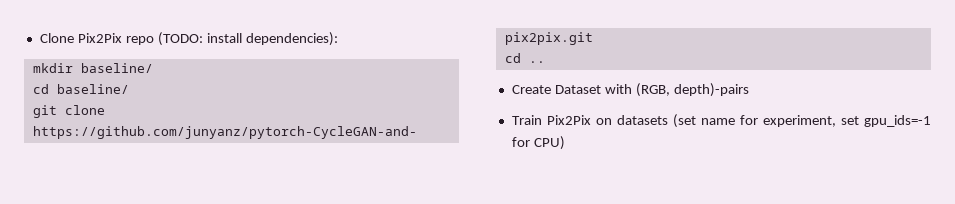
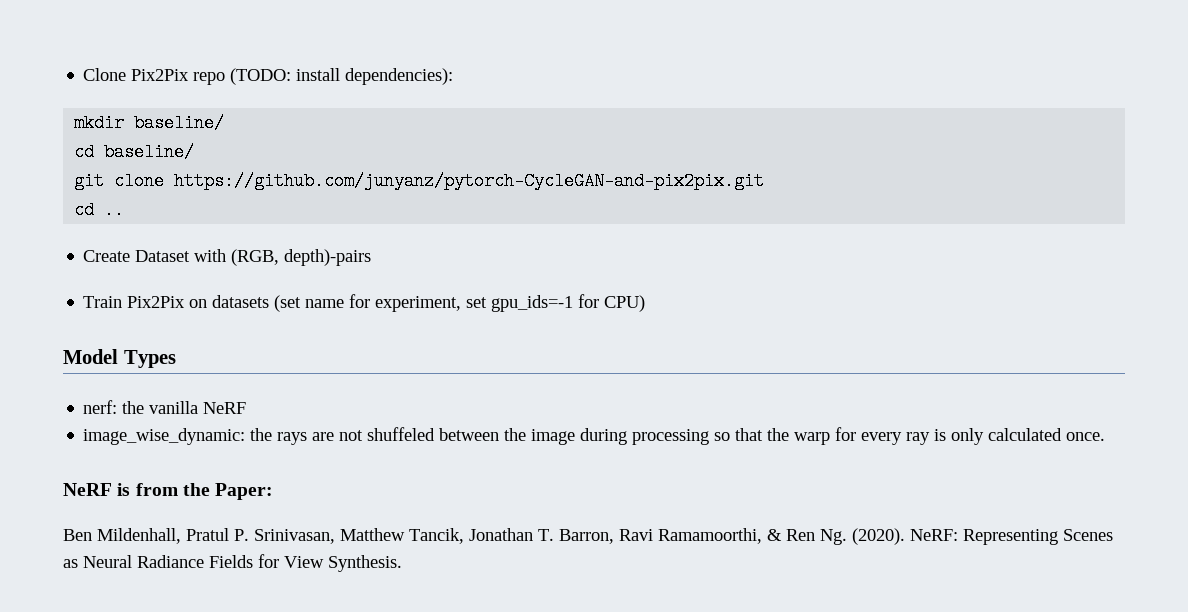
+ Model Types
+ nerf: the vanilla NeRF
+ image_wise_dynamic: the rays are not shuffeled between the image during processing so that the warp for every ray is only calculated once.
+ NeRF is from the Paper:
+ Ben Mildenhall, Pratul P. Srinivasan, Matthew Tancik, Jonathan T. Barron, Ravi Ramamoorthi, & Ren Ng. (2020). NeRF: Representing Scenes as Neural Radiance Fields for View Synthesis.

